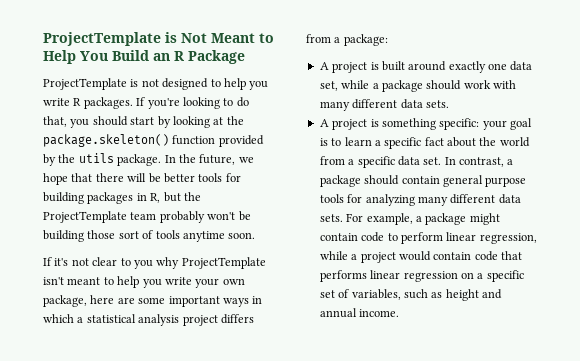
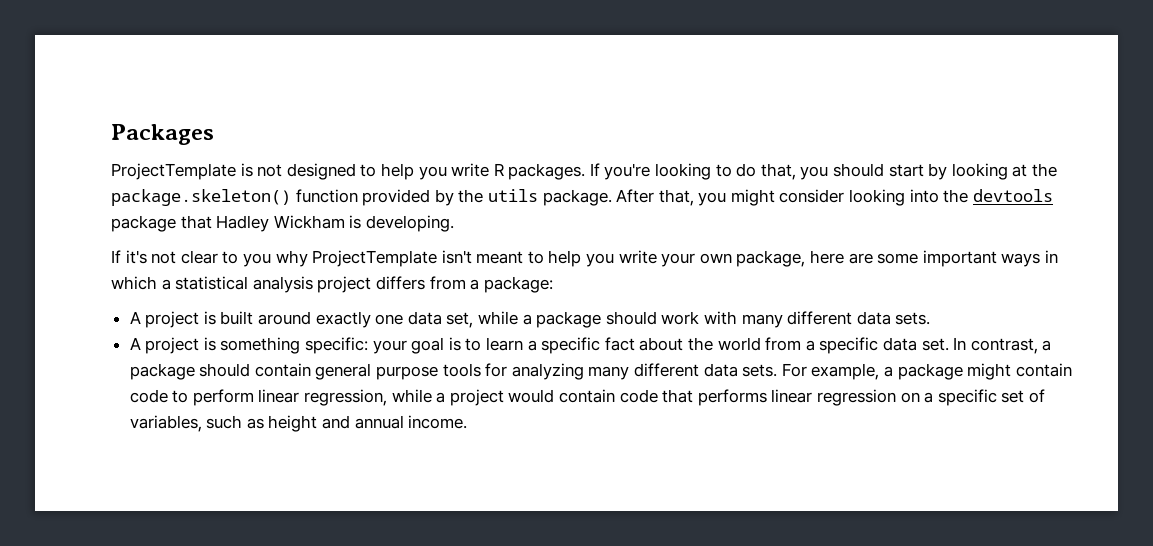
- ProjectTemplate is Not Meant to Help You Build an R Package
+ Packages
- In the future, we hope that there will be better tools for building packages in R, but the ProjectTemplate team probably won't be building those sort of tools anytime soon.
+ After that, you might consider looking into the devtools package that Hadley Wickham is developing.

